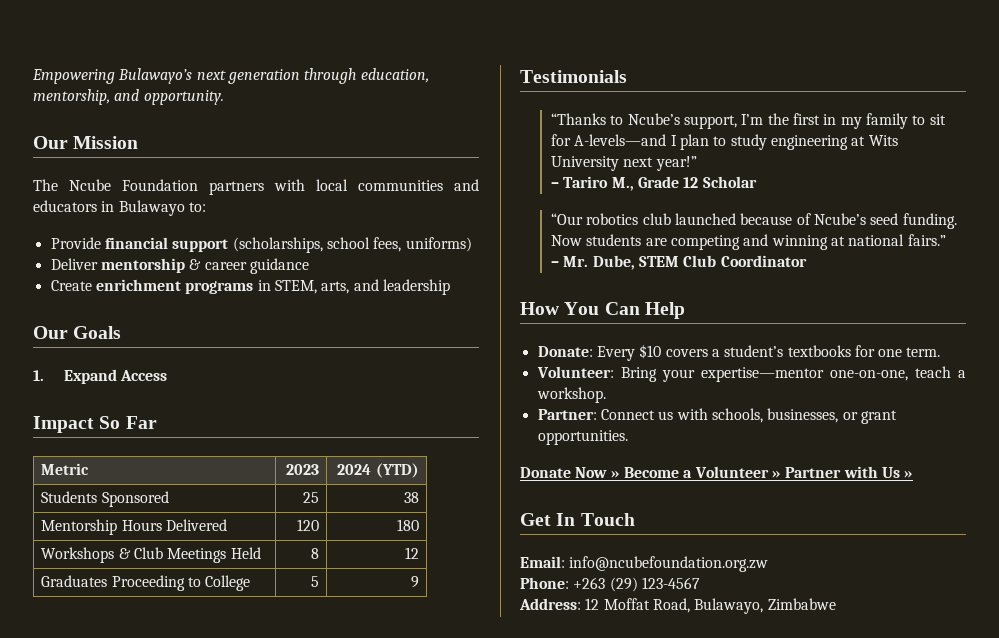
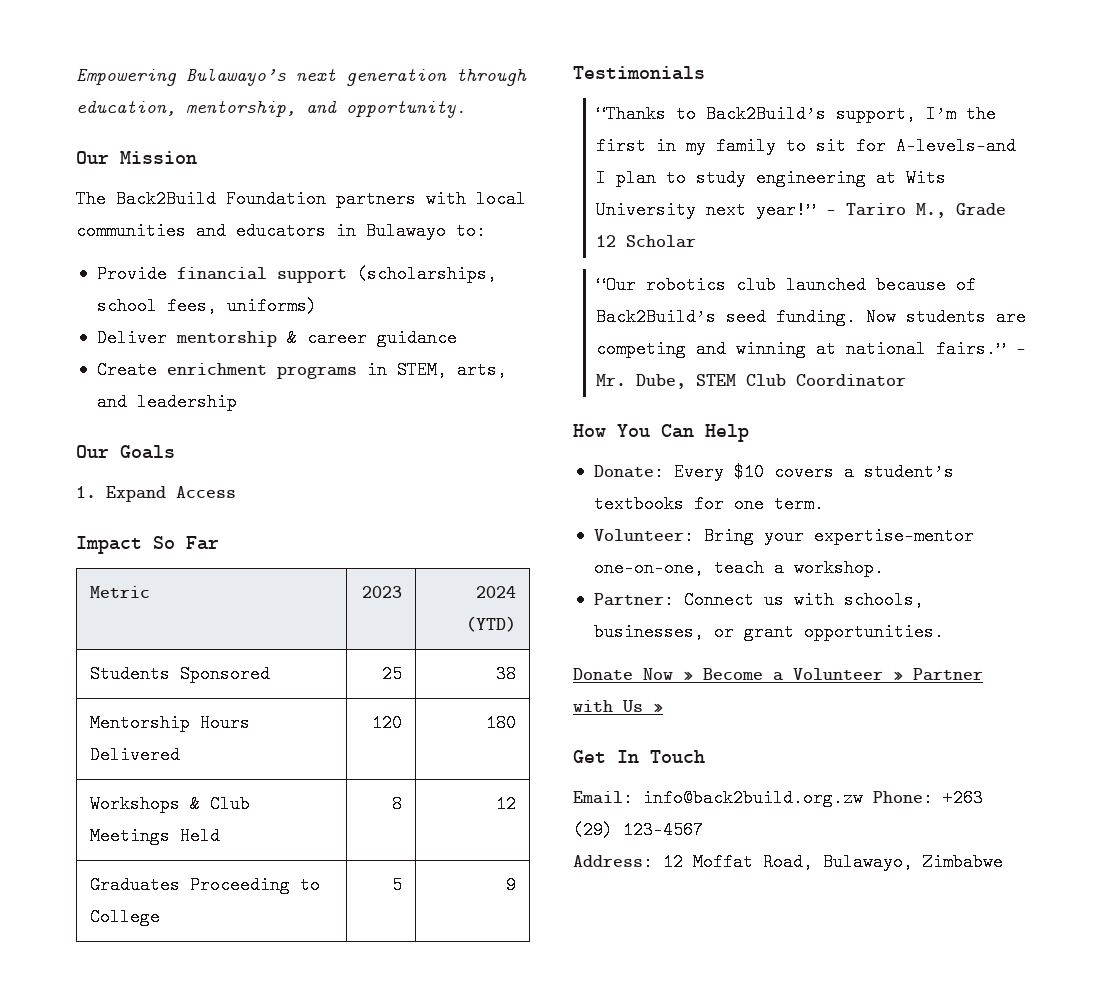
- The Ncube Foundation partners with local communities and educators in Bulawayo to:
+ The Back2Build Foundation partners with local communities and educators in Bulawayo to:
- “Thanks to Ncube’s support, I’m the first in my family to sit for A-levels—and I plan to study engineering at Wits University next year!”
- – Tariro M., Grade 12 Scholar
+ “Thanks to Back2Build’s support, I’m the first in my family to sit for A-levels—and I plan to study engineering at Wits University next year!” – Tariro M., Grade 12 Scholar
- “Our robotics club launched because of Ncube’s seed funding.
+ “Our robotics club launched because of Back2Build’s seed funding.
- Now students are competing and winning at national fairs.”
- – Mr. Dube, STEM Club Coordinator
+ Now students are competing and winning at national fairs.” – Mr. Dube, STEM Club Coordinator
- Email: info@ncubefoundation.org.zw
- Phone: +263 (29) 123-4567
+ Email: info@back2build.org.zw Phone: +263 (29) 123-4567

